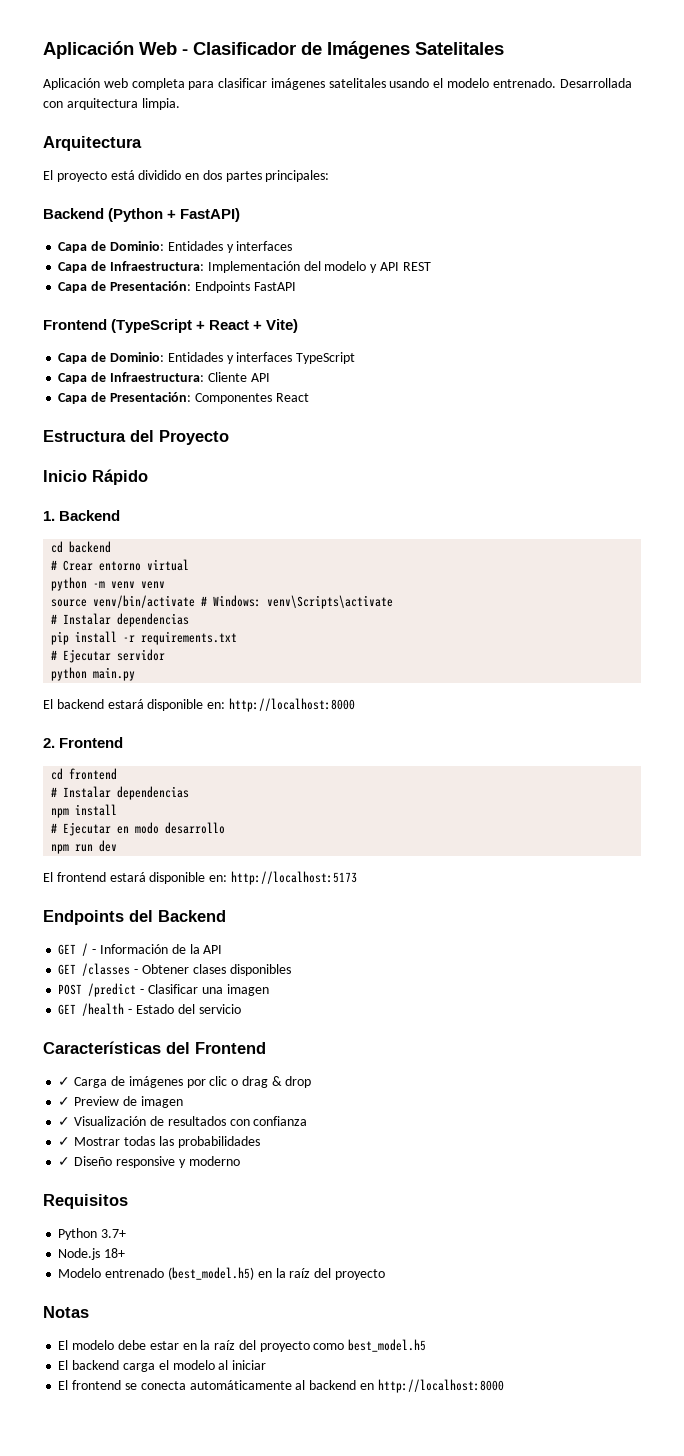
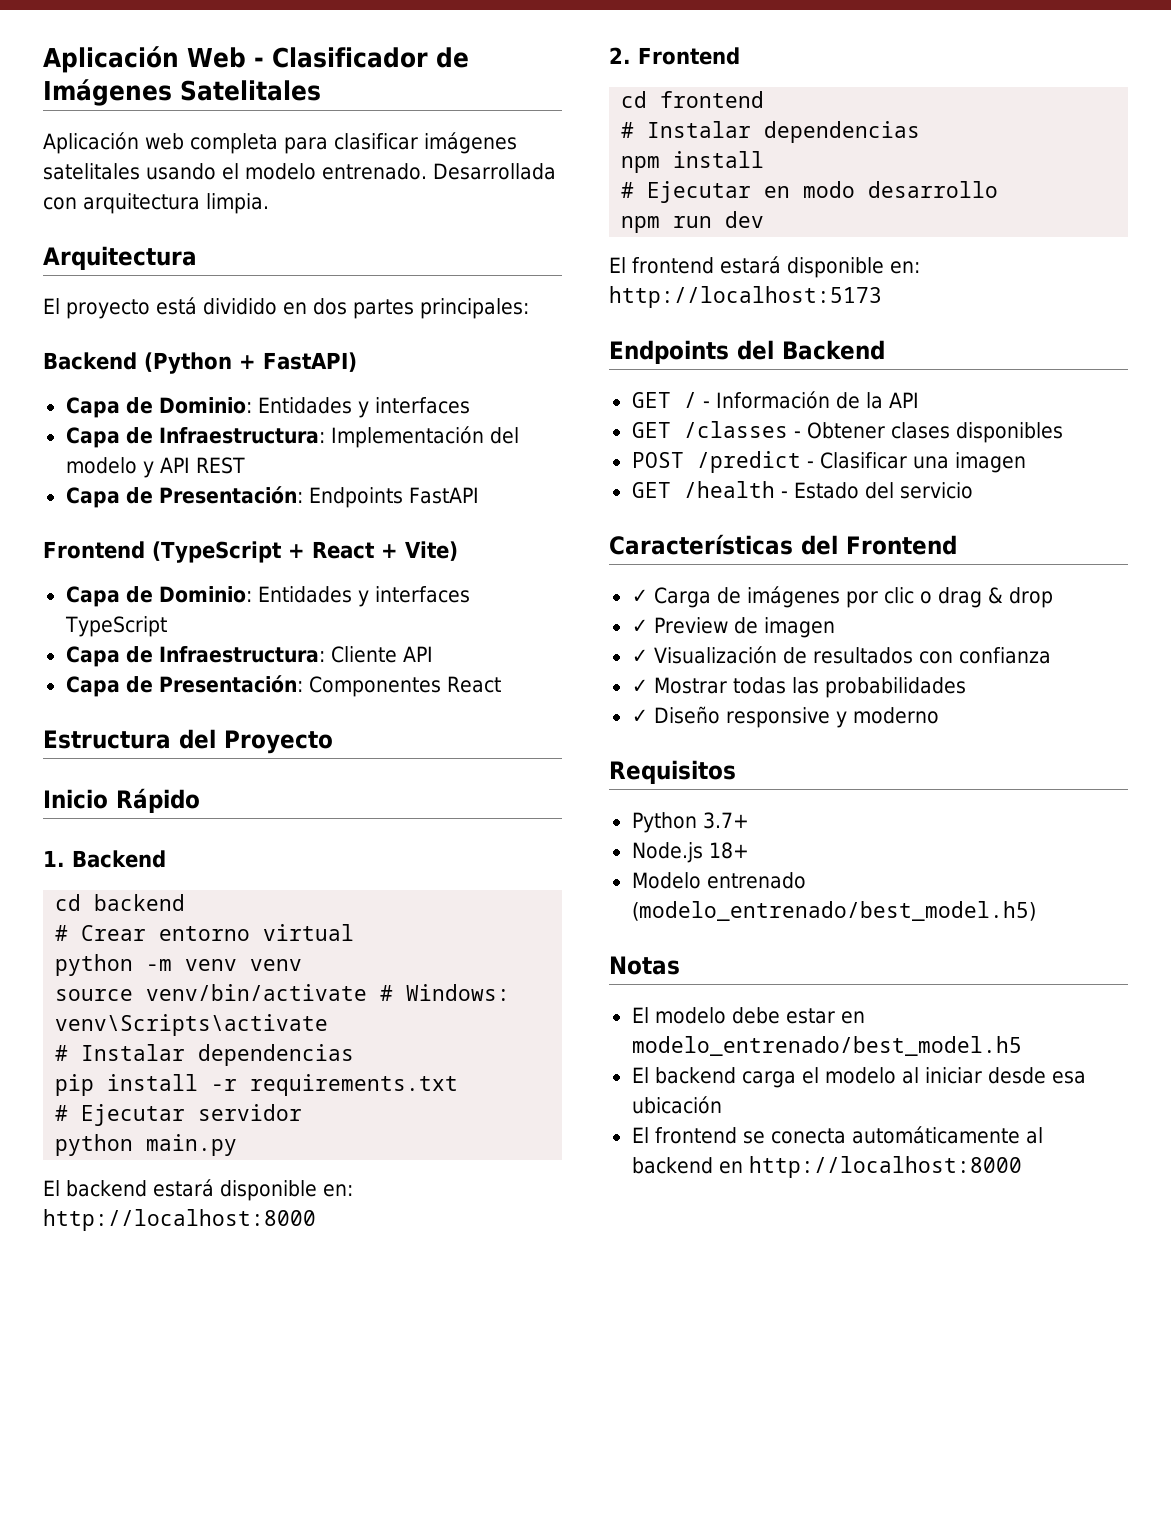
- Modelo entrenado (best_model.h5) en la raíz del proyecto
+ Modelo entrenado (modelo_entrenado/best_model.h5)
- El modelo debe estar en la raíz del proyecto como best_model.h5
+ El modelo debe estar en modelo_entrenado/best_model.h5
- El backend carga el modelo al iniciar
+ El backend carga el modelo al iniciar desde esa ubicación

